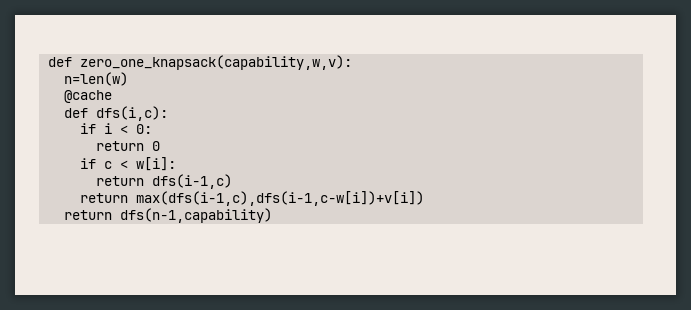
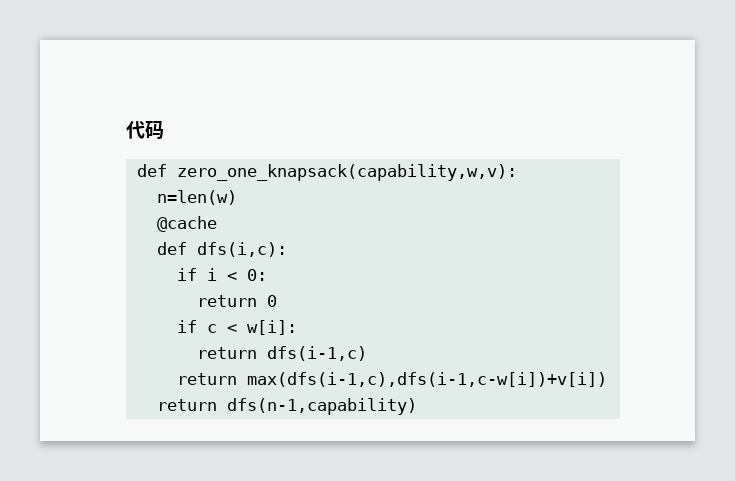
+ 代码

